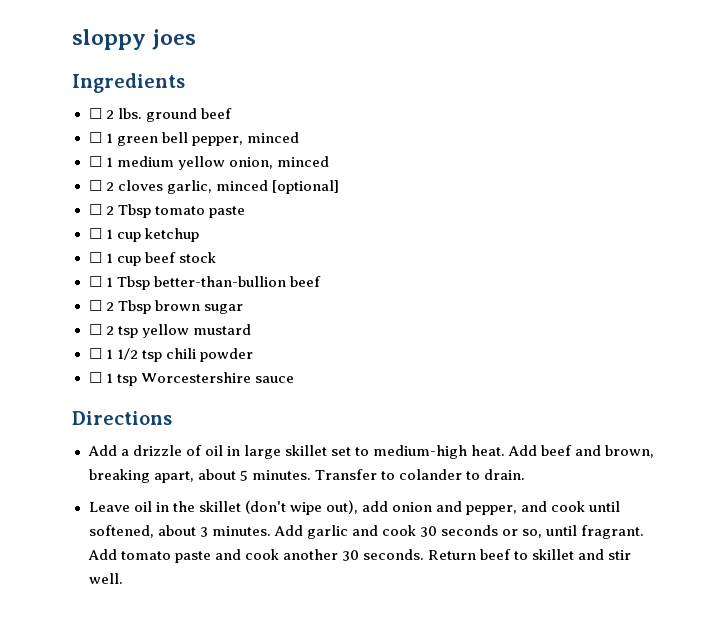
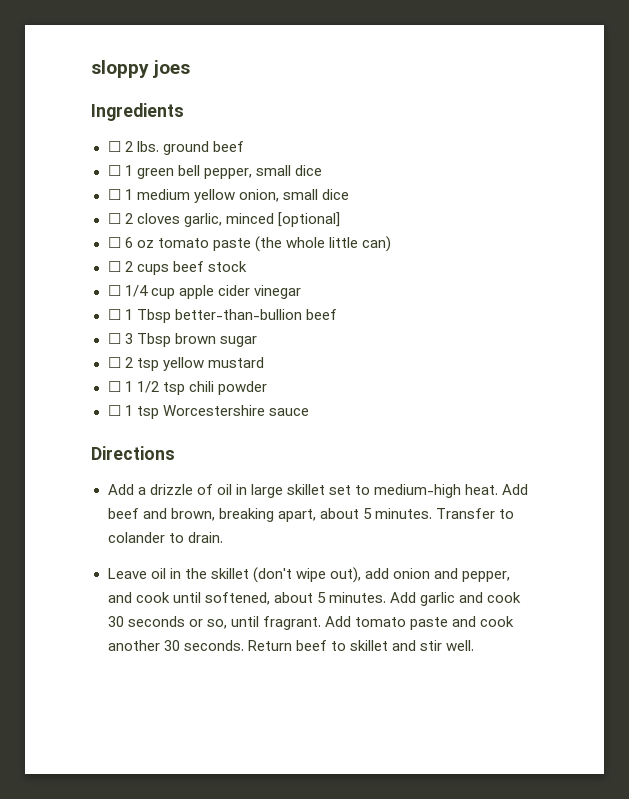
- ☐ 1 green bell pepper, minced
+ ☐ 1 green bell pepper, small dice
- ☐ 1 medium yellow onion, minced
+ ☐ 1 medium yellow onion, small dice
- ☐ 2 Tbsp tomato paste
- ☐ 1 cup ketchup
- ☐ 1 cup beef stock
+ ☐ 6 oz tomato paste (the whole little can)
+ ☐ 2 cups beef stock
+ ☐ 1/4 cup apple cider vinegar
- ☐ 2 Tbsp brown sugar
+ ☐ 3 Tbsp brown sugar
- Leave oil in the skillet (don't wipe out), add onion and pepper, and cook until softened, about 3 minutes.
+ Leave oil in the skillet (don't wipe out), add onion and pepper, and cook until softened, about 5 minutes.

